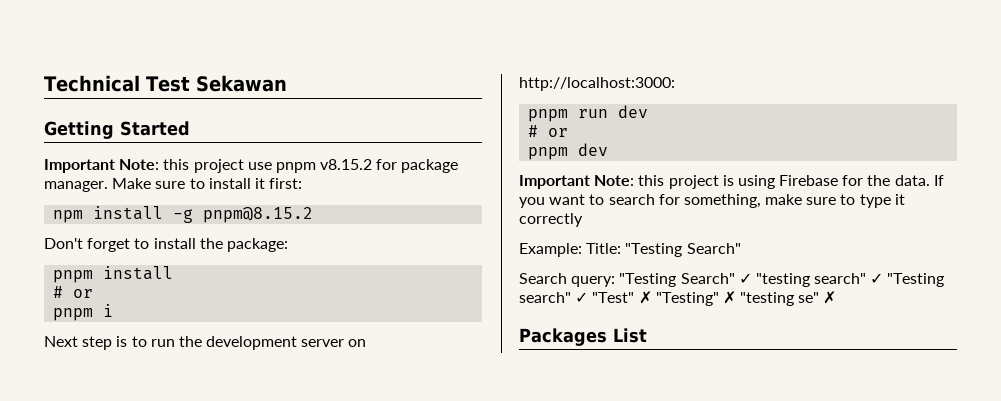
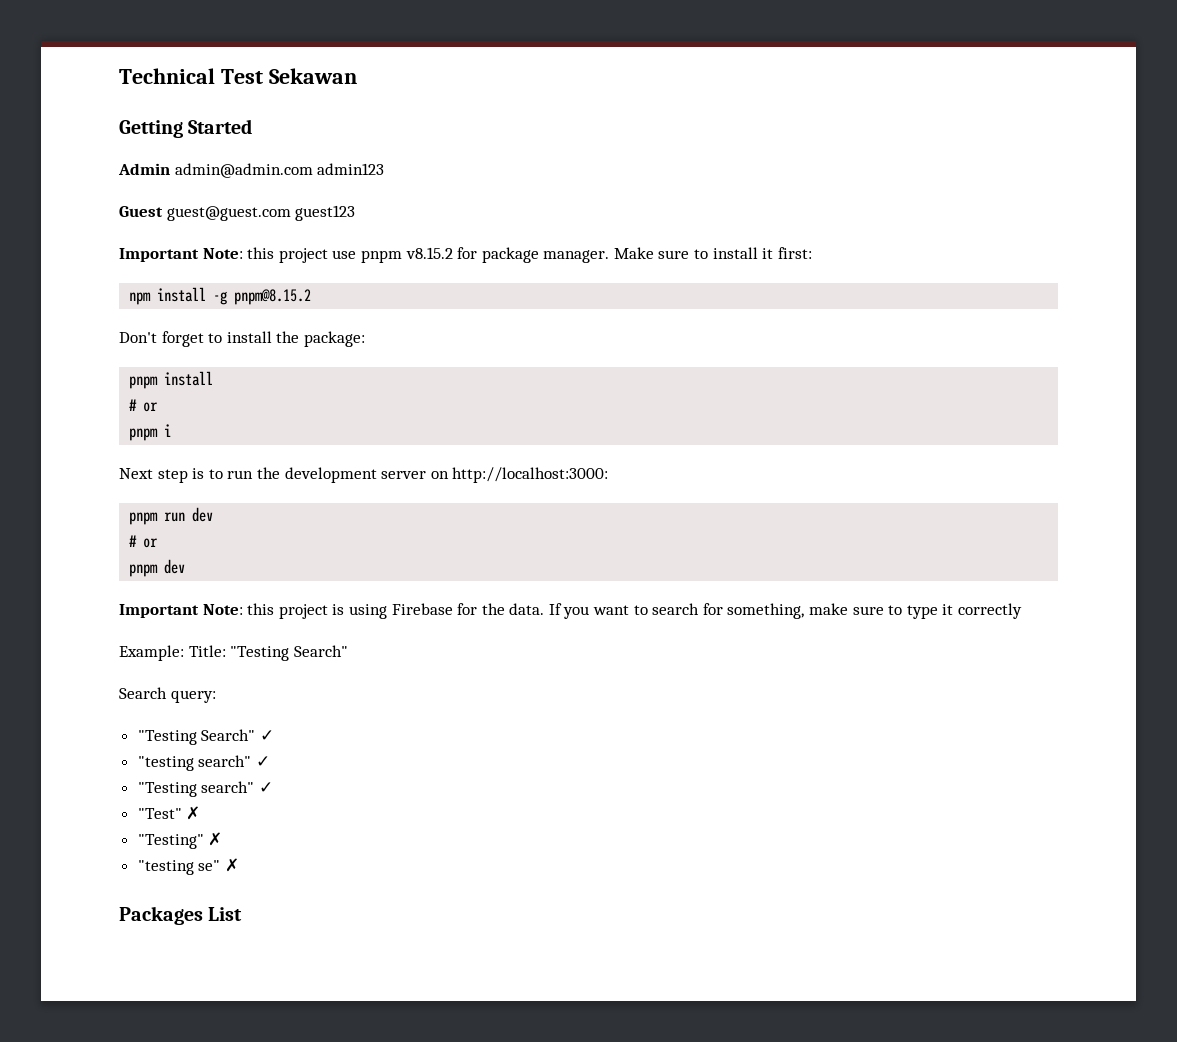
+ Admin admin@admin.com admin123
+ Guest guest@guest.com guest123
- Search query: "Testing Search" ✓ "testing search" ✓ "Testing search" ✓ "Test" ✗ "Testing" ✗ "testing se" ✗
+ Search query:
+ "Testing Search" ✓
+ "testing search" ✓
+ "Testing search" ✓
+ "Test" ✗
+ "Testing" ✗
+ "testing se" ✗

